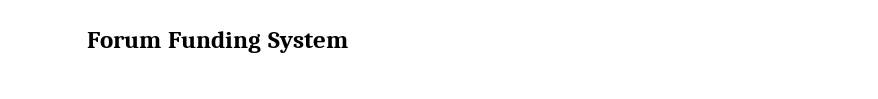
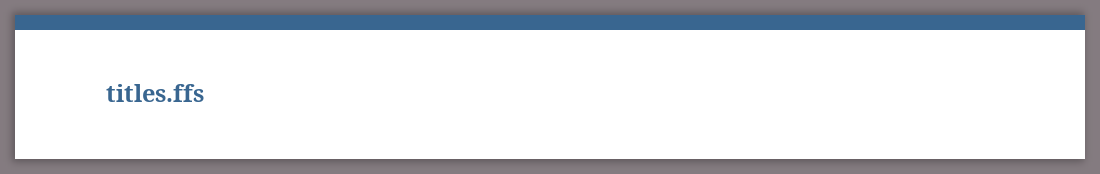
- Forum Funding System
+ titles.ffs

